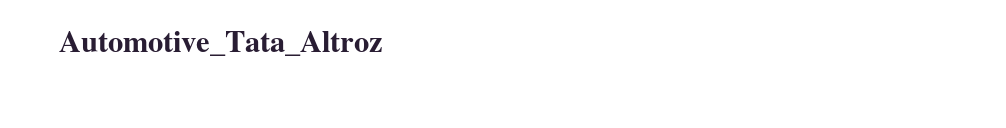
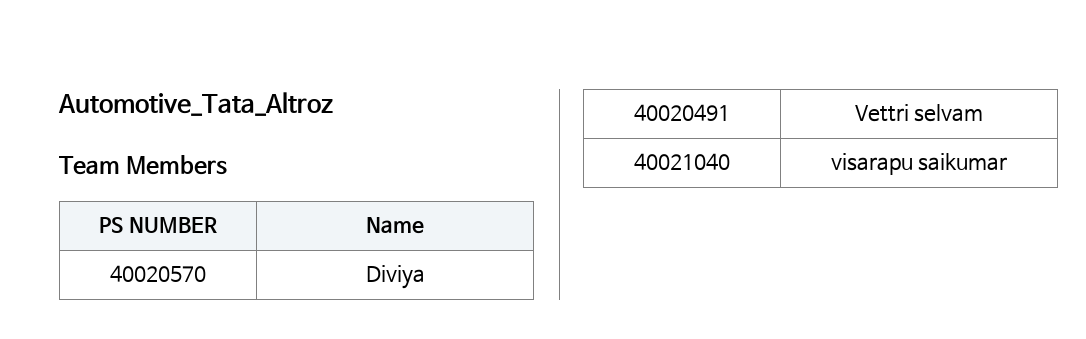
+ Team Members
+ PS NUMBER | Name
+ 40020570 | Diviya
+ 40020491 | Vettri selvam
+ 40021040 | visarapu saikumar

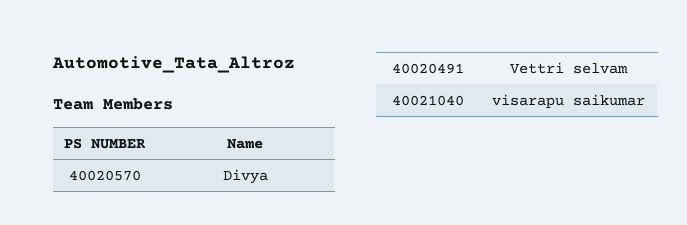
- 40020570 | Diviya
+ 40020570 | Divya

